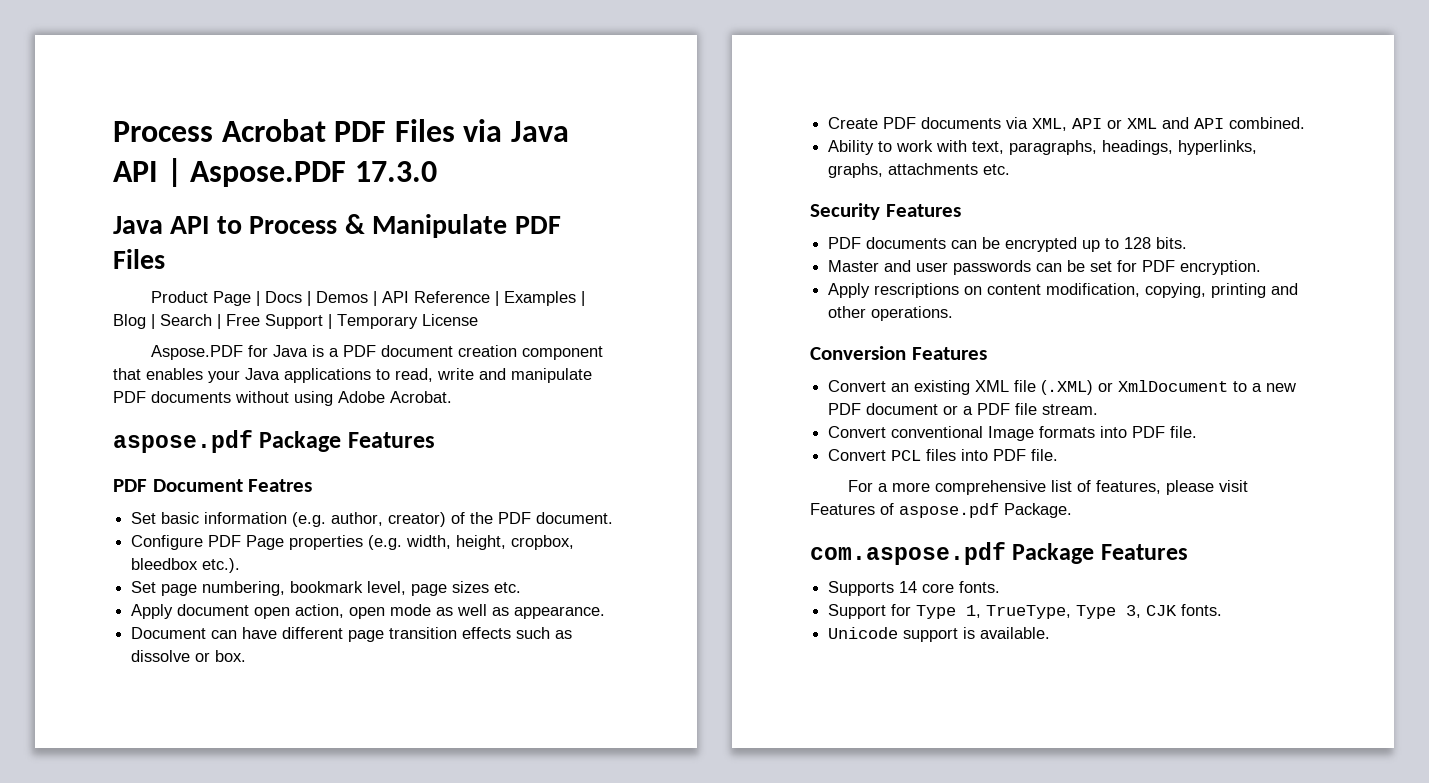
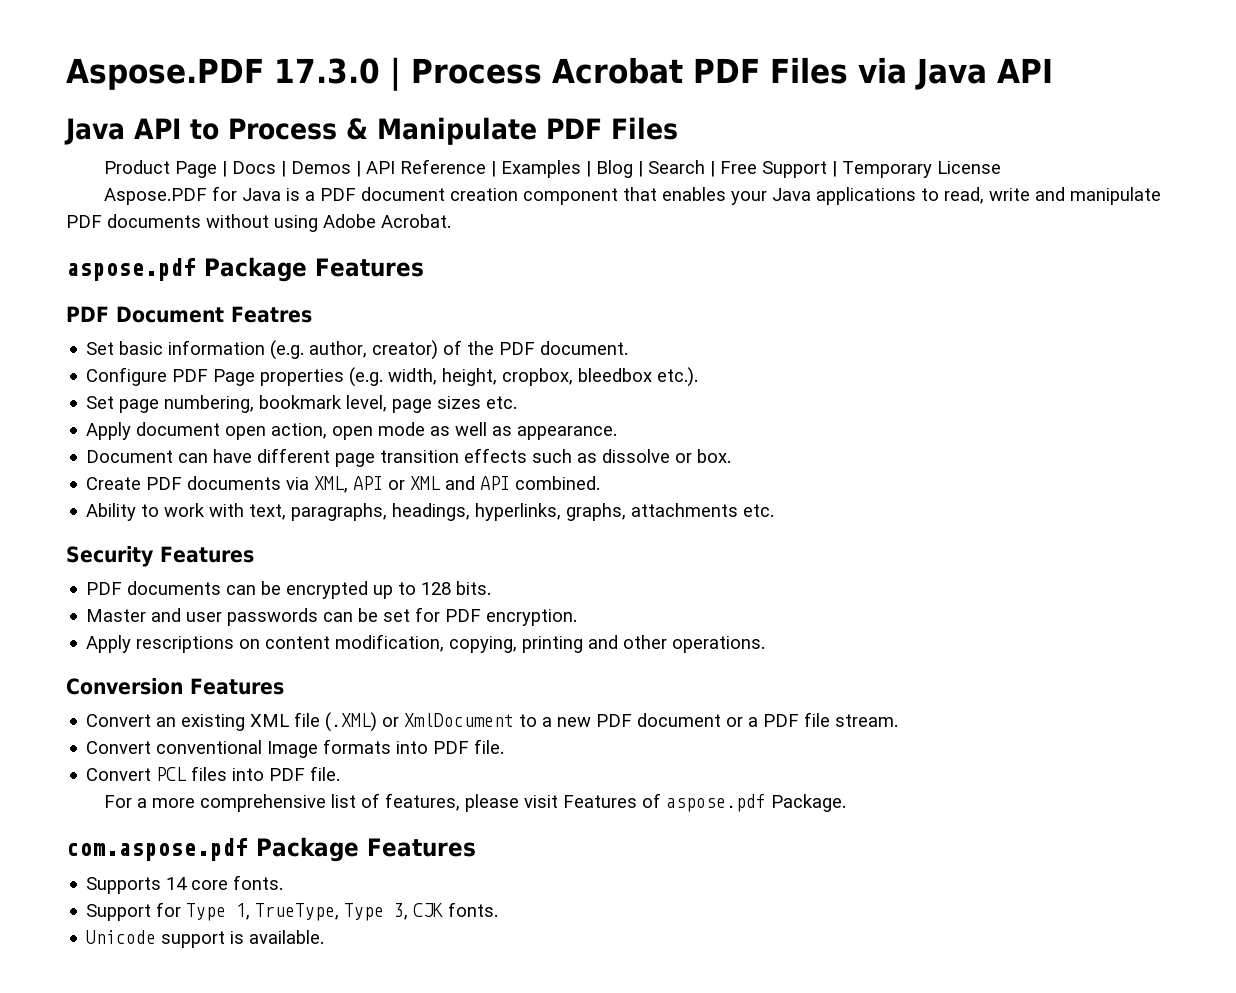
- Process Acrobat PDF Files via Java API | Aspose.PDF 17.3.0
+ Aspose.PDF 17.3.0 | Process Acrobat PDF Files via Java API

